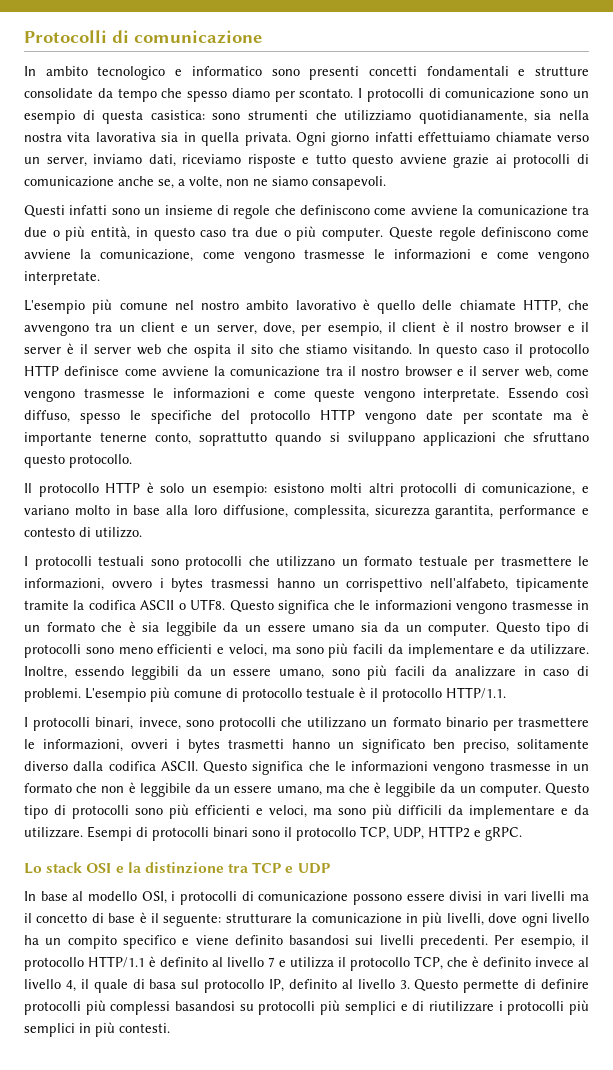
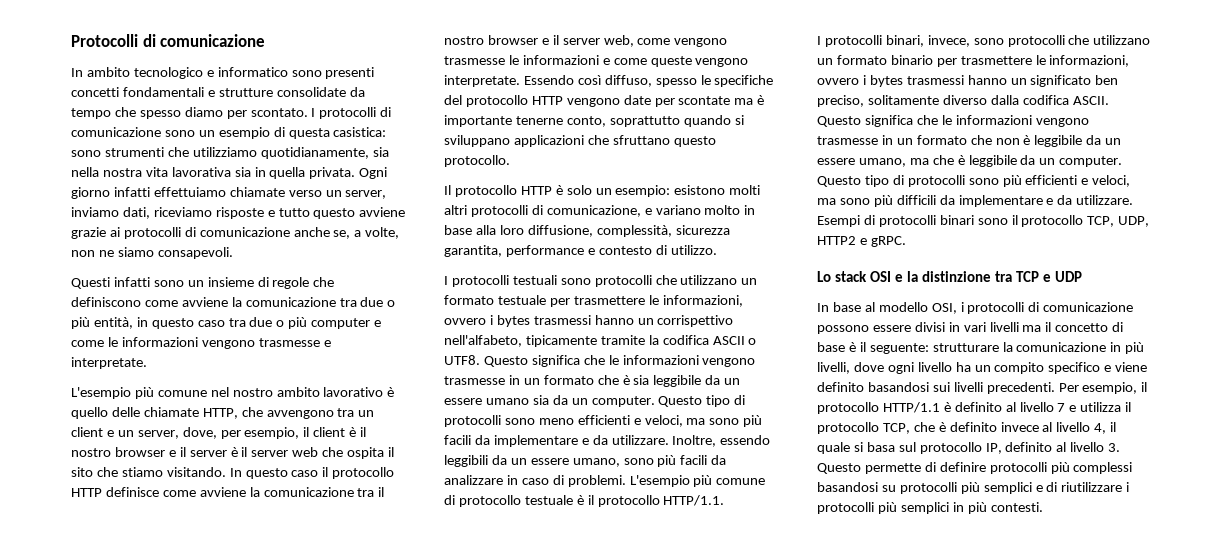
- Questi infatti sono un insieme di regole che definiscono come avviene la comunicazione tra due o più entità, in questo caso tra due o più computer. Queste regole definiscono come avviene la comunicazione, come vengono trasmesse le informazioni e come vengono interpretate.
+ Questi infatti sono un insieme di regole che definiscono come avviene la comunicazione tra due o più entità, in questo caso tra due o più computer e come le informazioni vengono trasmesse e interpretate.
- Il protocollo HTTP è solo un esempio: esistono molti altri protocolli di comunicazione, e variano molto in base alla loro diffusione, complessita, sicurezza garantita, performance e contesto di utilizzo.
+ Il protocollo HTTP è solo un esempio: esistono molti altri protocolli di comunicazione, e variano molto in base alla loro diffusione, complessità, sicurezza garantita, performance e contesto di utilizzo.
- I protocolli binari, invece, sono protocolli che utilizzano un formato binario per trasmettere le informazioni, ovveri i bytes trasmetti hanno un significato ben preciso, solitamente diverso dalla codifica ASCII.
+ I protocolli binari, invece, sono protocolli che utilizzano un formato binario per trasmettere le informazioni, ovvero i bytes trasmessi hanno un significato ben preciso, solitamente diverso dalla codifica ASCII.
- Per esempio, il protocollo HTTP/1.1 è definito al livello 7 e utilizza il protocollo TCP, che è definito invece al livello 4, il quale di basa sul protocollo IP, definito al livello 3. Questo permette di definire protocolli più complessi basandosi su protocolli più semplici e di riutilizzare i protocolli più semplici in più contesti.
+ Per esempio, il protocollo HTTP/1.1 è definito al livello 7 e utilizza il protocollo TCP, che è definito invece al livello 4, il quale si basa sul protocollo IP, definito al livello 3. Questo permette di definire protocolli più complessi basandosi su protocolli più semplici e di riutilizzare i protocolli più semplici in più contesti.

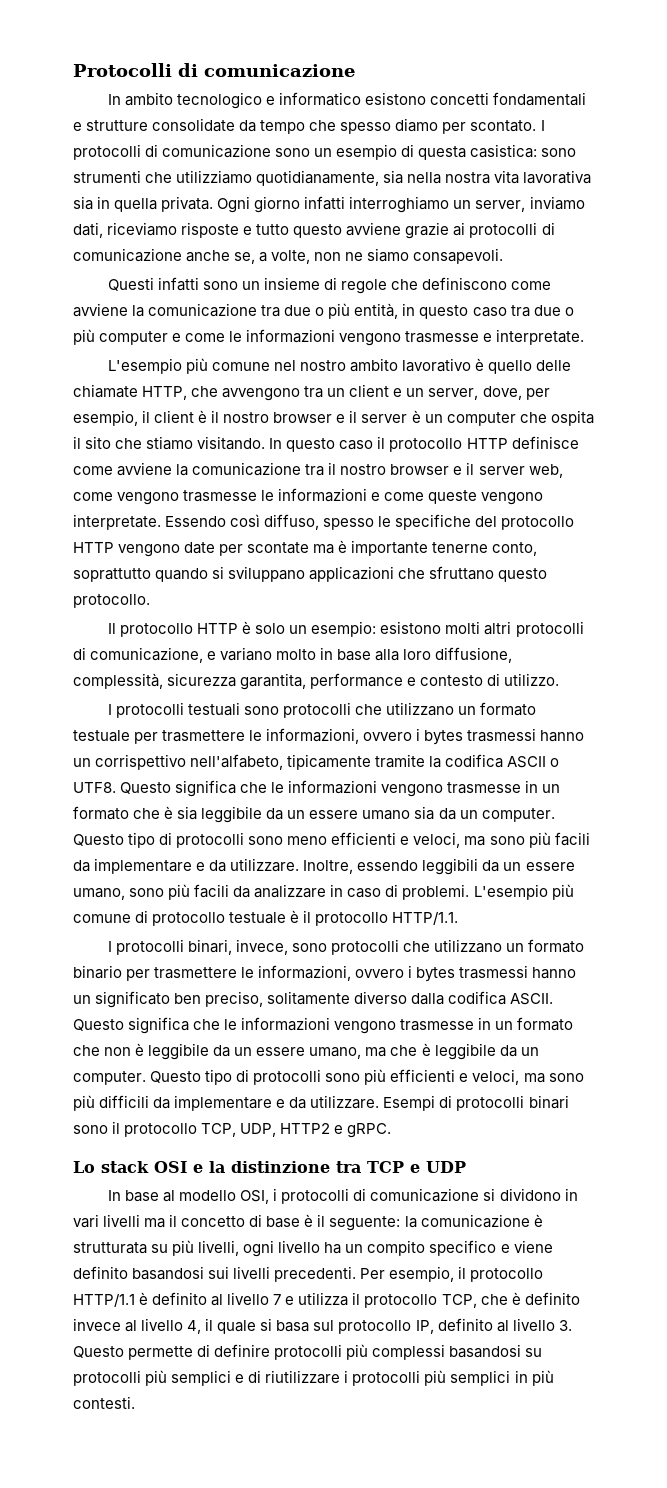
- In ambito tecnologico e informatico sono presenti concetti fondamentali e strutture consolidate da tempo che spesso diamo per scontato.
+ In ambito tecnologico e informatico esistono concetti fondamentali e strutture consolidate da tempo che spesso diamo per scontato.
- Ogni giorno infatti effettuiamo chiamate verso un server, inviamo dati, riceviamo risposte e tutto questo avviene grazie ai protocolli di comunicazione anche se, a volte, non ne siamo consapevoli.
+ Ogni giorno infatti interroghiamo un server, inviamo dati, riceviamo risposte e tutto questo avviene grazie ai protocolli di comunicazione anche se, a volte, non ne siamo consapevoli.
- L'esempio più comune nel nostro ambito lavorativo è quello delle chiamate HTTP, che avvengono tra un client e un server, dove, per esempio, il client è il nostro browser e il server è il server web che ospita il sito che stiamo visitando.
+ L'esempio più comune nel nostro ambito lavorativo è quello delle chiamate HTTP, che avvengono tra un client e un server, dove, per esempio, il client è il nostro browser e il server è un computer che ospita il sito che stiamo visitando.
- In base al modello OSI, i protocolli di comunicazione possono essere divisi in vari livelli ma il concetto di base è il seguente: strutturare la comunicazione in più livelli, dove ogni livello ha un compito specifico e viene definito basandosi sui livelli precedenti.
+ In base al modello OSI, i protocolli di comunicazione si dividono in vari livelli ma il concetto di base è il seguente: la comunicazione è strutturata su più livelli, ogni livello ha un compito specifico e viene definito basandosi sui livelli precedenti.

